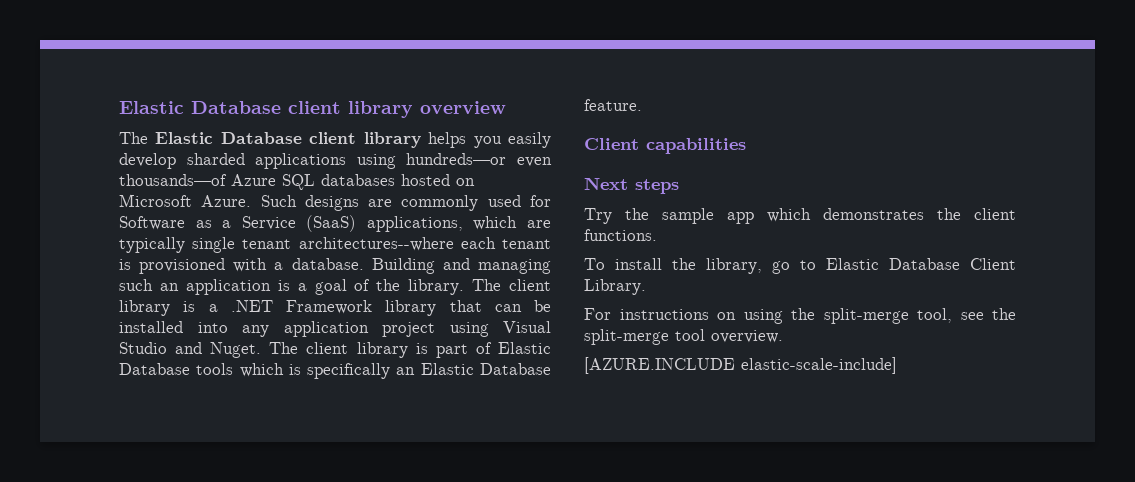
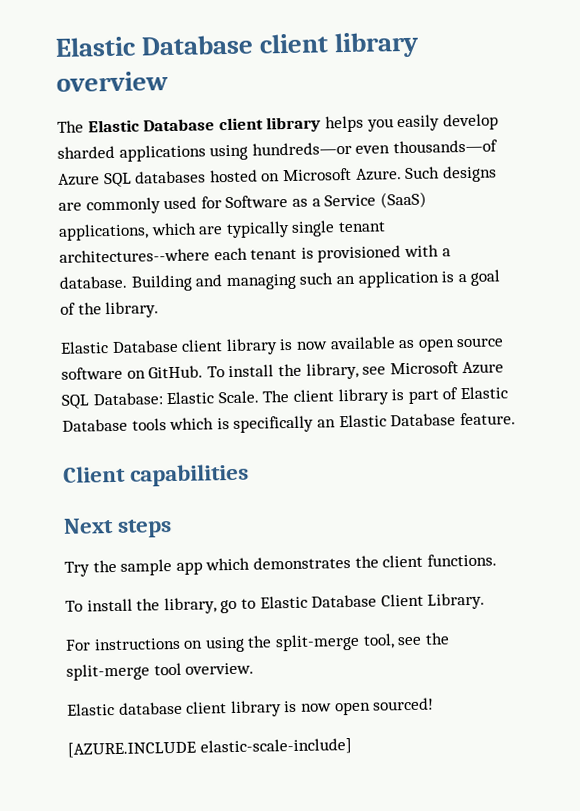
- Building and managing such an application is a goal of the library. The client library is a .NET Framework library that can be installed into any application project using Visual Studio and Nuget.
+ Building and managing such an application is a goal of the library.
+ Elastic Database client library is now available as open source software on GitHub. To install the library, see Microsoft Azure SQL Database: Elastic Scale.
+ Elastic database client library is now open sourced!

